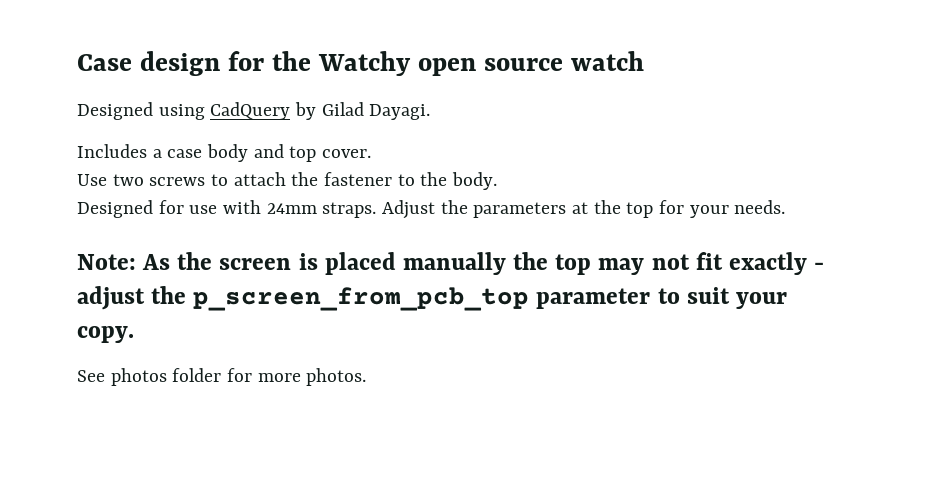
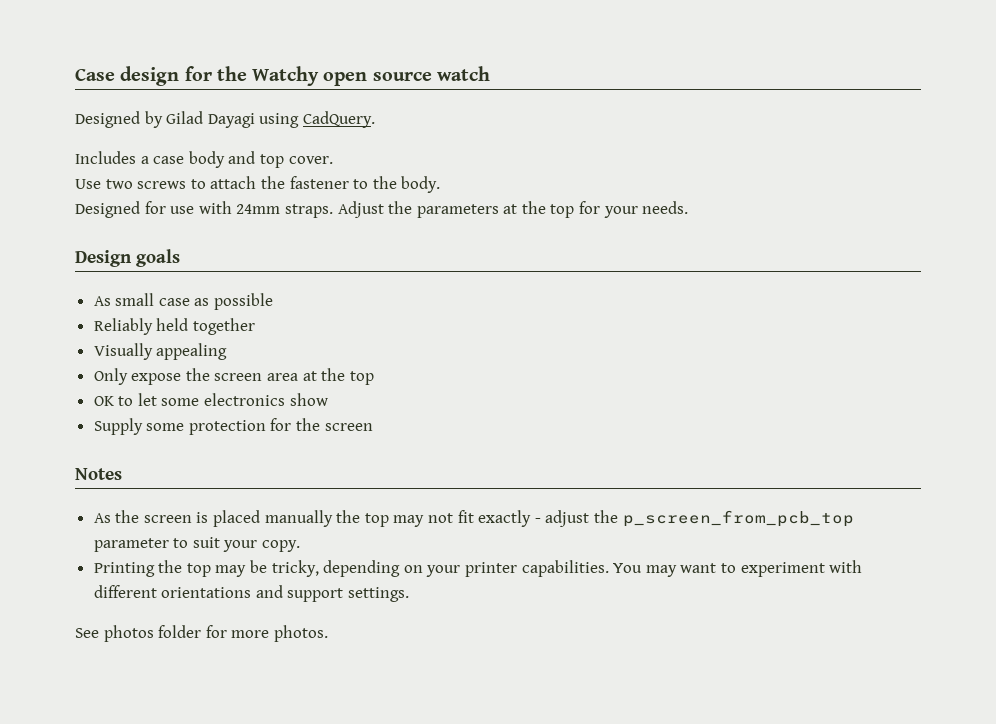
- Designed using CadQuery by Gilad Dayagi.
+ Designed by Gilad Dayagi using CadQuery.
- Note: As the screen is placed manually the top may not fit exactly - adjust the p_screen_from_pcb_top parameter to suit your copy.
+ Design goals
+ As small case as possible
+ Reliably held together
+ Visually appealing
+ Only expose the screen area at the top
+ OK to let some electronics show
+ Supply some protection for the screen
+ Notes
+ As the screen is placed manually the top may not fit exactly - adjust the p_screen_from_pcb_top parameter to suit your copy.
+ Printing the top may be tricky, depending on your printer capabilities. You may want to experiment with different orientations and support settings.

